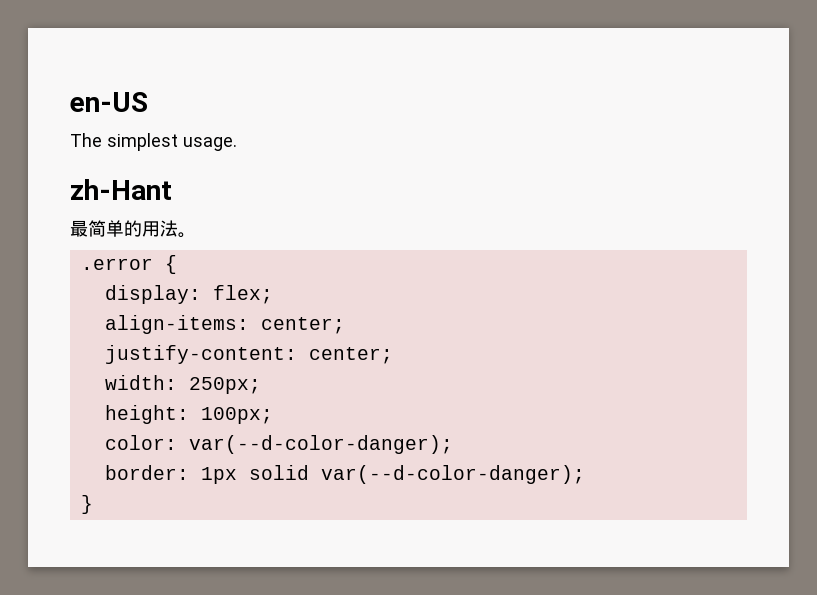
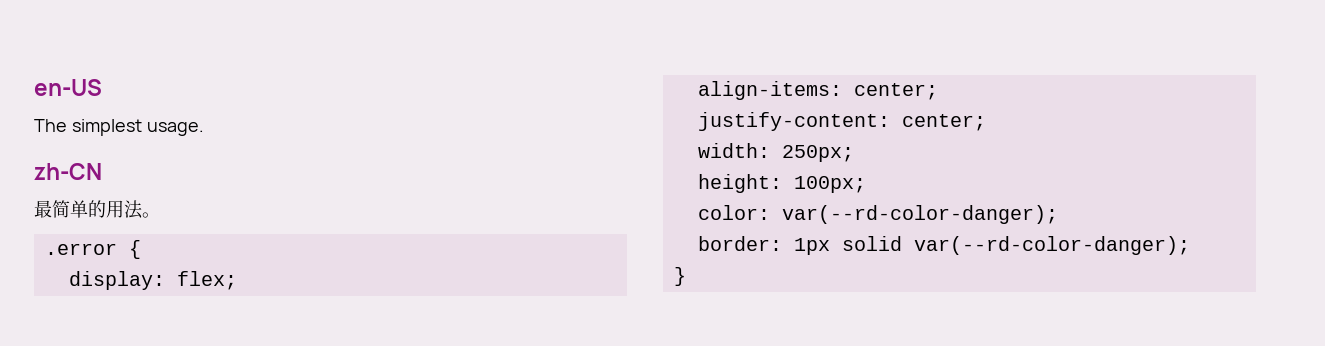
- zh-Hant
+ zh-CN
- color: var(--d-color-danger);
+ color: var(--rd-color-danger);
- border: 1px solid var(--d-color-danger);
+ border: 1px solid var(--rd-color-danger);

